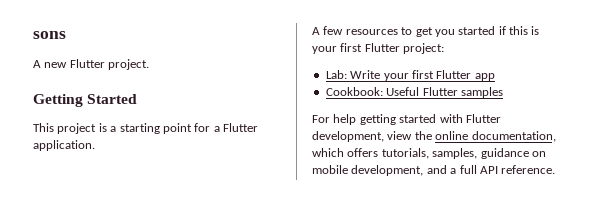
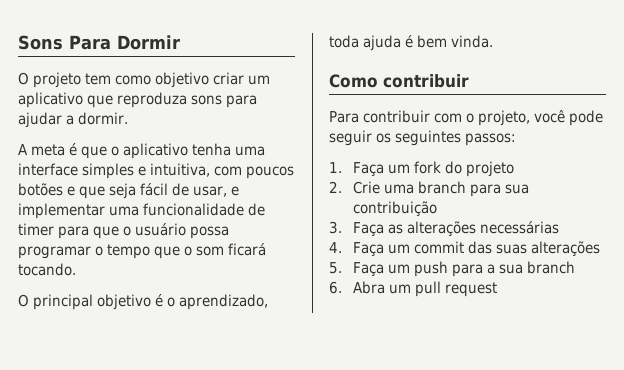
- sons
- A new Flutter project.
- Getting Started
- This project is a starting point for a Flutter application.
- A few resources to get you started if this is your first Flutter project:
- Lab: Write your first Flutter app
- Cookbook: Useful Flutter samples
- For help getting started with Flutter development, view the online documentation, which offers tutorials, samples, guidance on mobile development, and a full API reference.
+ Sons Para Dormir
+ O projeto tem como objetivo criar um aplicativo que reproduza sons para ajudar a dormir.
+ A meta é que o aplicativo tenha uma interface simples e intuitiva, com poucos botões e que seja fácil de usar, e implementar uma funcionalidade de timer para que o usuário possa programar o tempo que o som ficará tocando.
+ O principal objetivo é o aprendizado, toda ajuda é bem vinda.
+ Como contribuir
+ Para contribuir com o projeto, você pode seguir os seguintes passos:
+ 1. Faça um fork do projeto
+ 2. Crie uma branch para sua contribuição
+ 3. Faça as alterações necessárias
+ 4. Faça um commit das suas alterações
+ 5. Faça um push para a sua branch
+ 6. Abra um pull request

